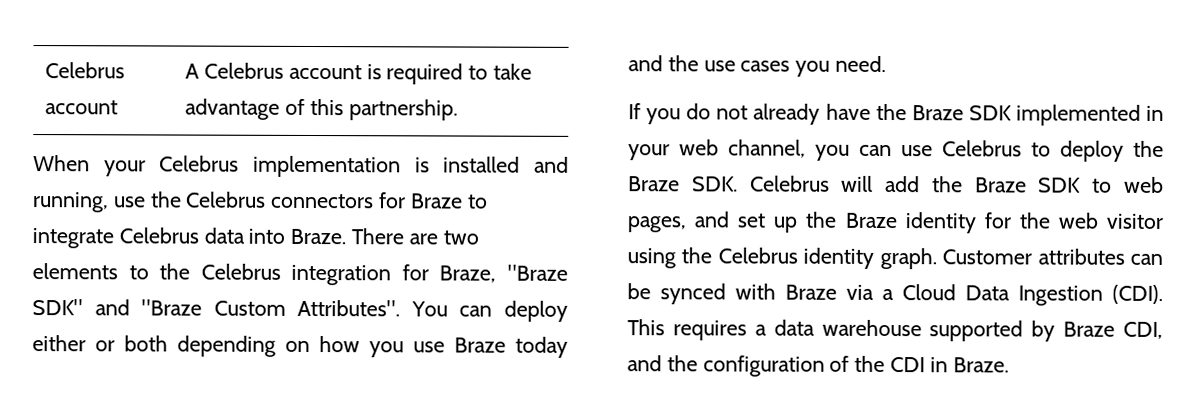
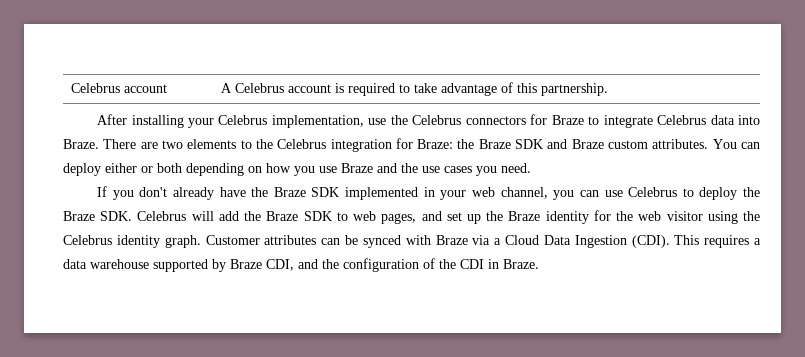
- When your Celebrus implementation is installed and running, use the Celebrus connectors for Braze to integrate Celebrus data into Braze.
+ After installing your Celebrus implementation, use the Celebrus connectors for Braze to integrate Celebrus data into Braze.
- There are two elements to the Celebrus integration for Braze, "Braze SDK" and "Braze Custom Attributes".
+ There are two elements to the Celebrus integration for Braze: the Braze SDK and Braze custom attributes.
- You can deploy either or both depending on how you use Braze today and the use cases you need.
+ You can deploy either or both depending on how you use Braze and the use cases you need.
- If you do not already have the Braze SDK implemented in your web channel, you can use Celebrus to deploy the Braze SDK. Celebrus will add the Braze SDK to web pages, and set up the Braze identity for the web visitor using the Celebrus identity graph.
+ If you don't already have the Braze SDK implemented in your web channel, you can use Celebrus to deploy the Braze SDK. Celebrus will add the Braze SDK to web pages, and set up the Braze identity for the web visitor using the Celebrus identity graph.

